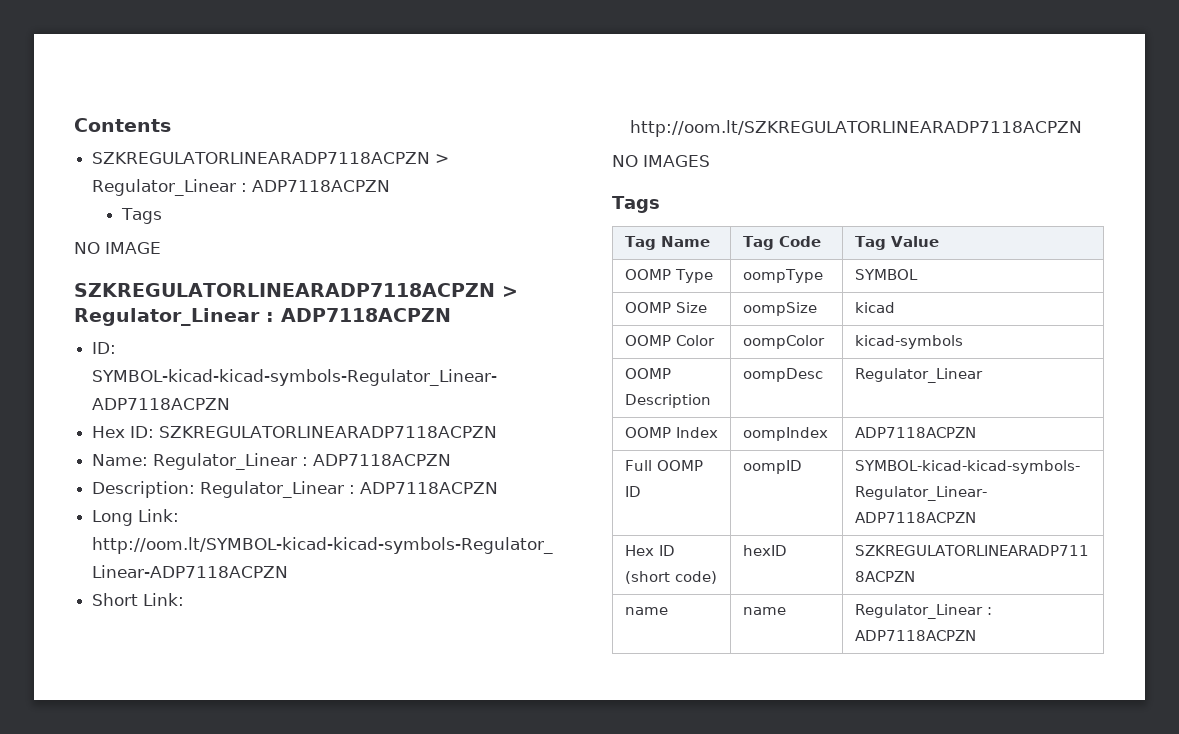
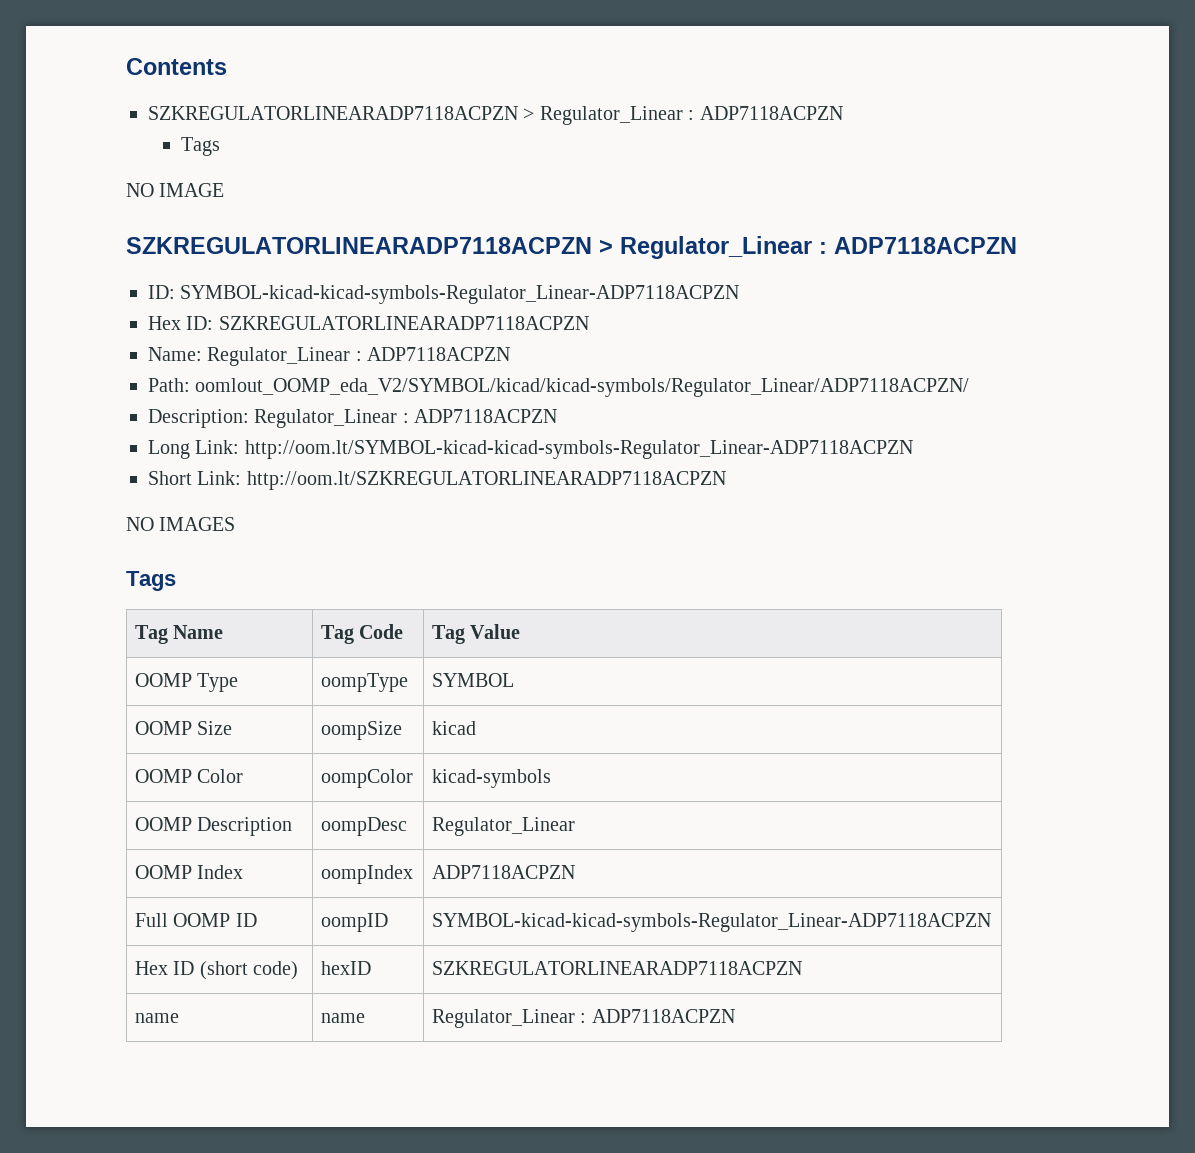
+ Path: oomlout_OOMP_eda_V2/SYMBOL/kicad/kicad-symbols/Regulator_Linear/ADP7118ACPZN/

